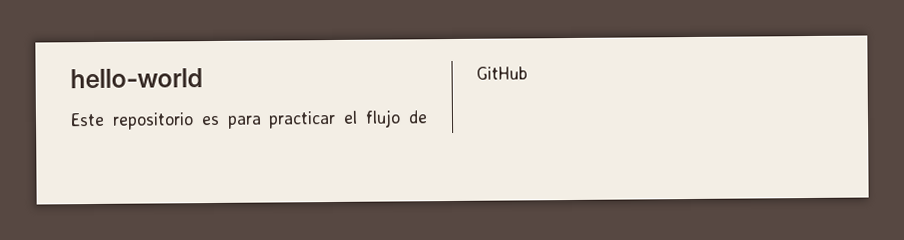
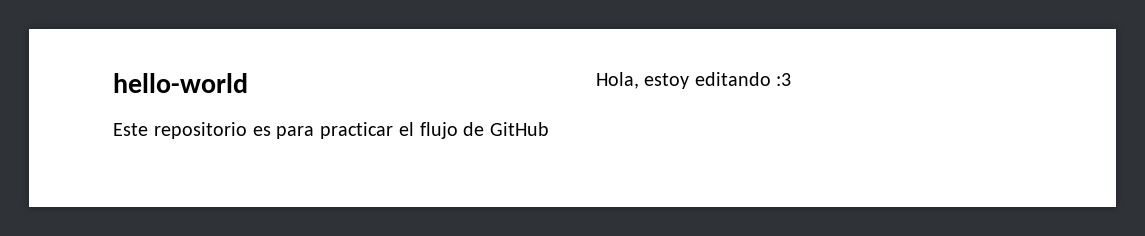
- Este repositorio es para practicar el flujo de GitHub
+ Este repositorio es para practicar el flujo de GitHub Hola, estoy editando :3

